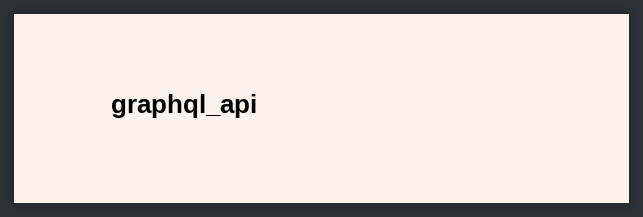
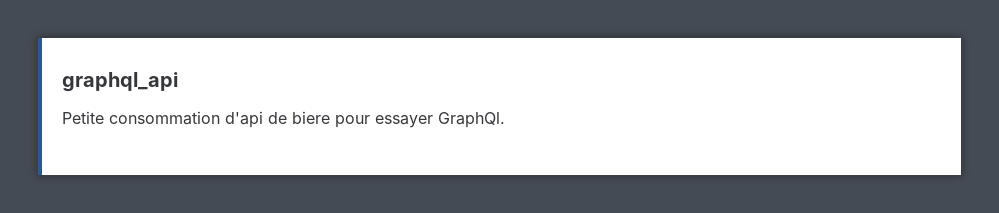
+ Petite consommation d'api de biere pour essayer GraphQl.

